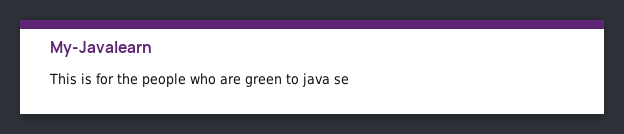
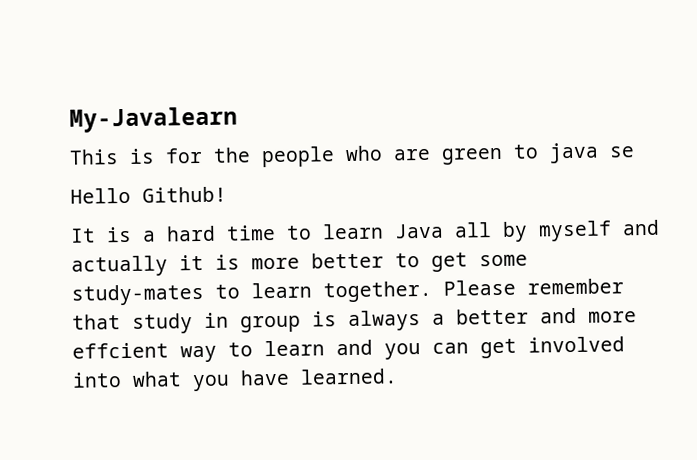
+ Hello Github!
+ It is a hard time to learn Java all by myself and actually it is more better to get some study-mates to learn together. Please remember that study in group is always a better and more effcient way to learn and you can get involved into what you have learned.

